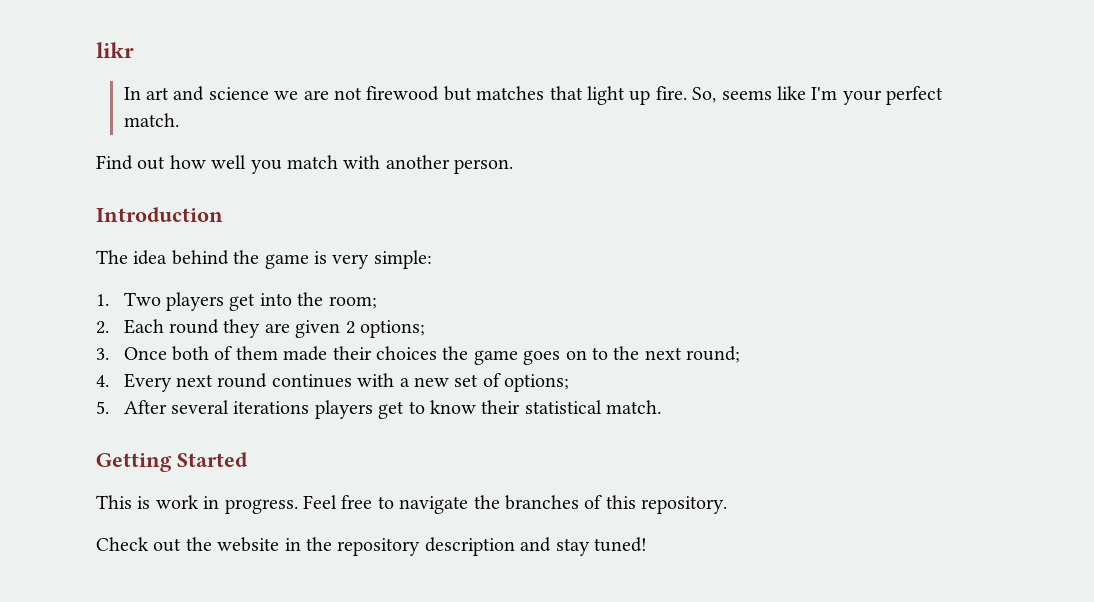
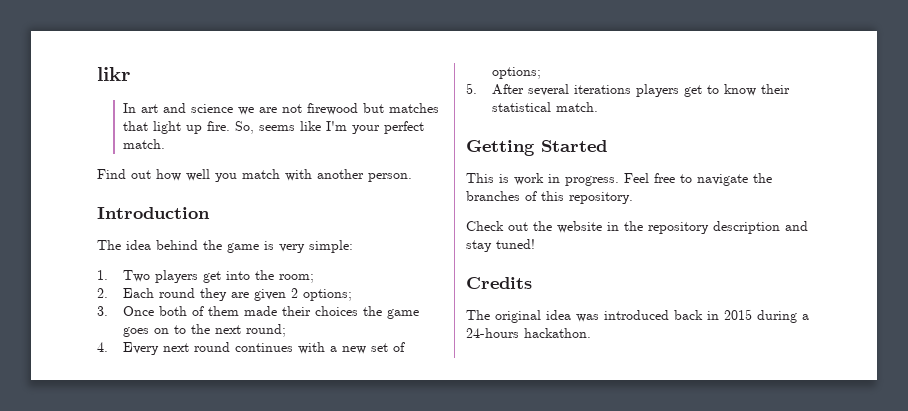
+ Credits
+ The original idea was introduced back in 2015 during a 24-hours hackathon.

